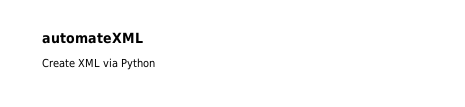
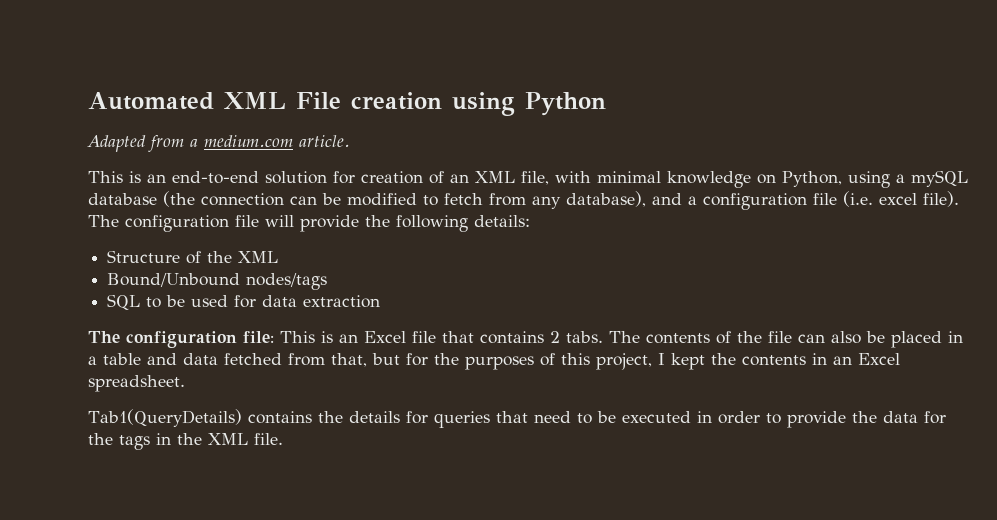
- automateXML
- Create XML via Python
+ Automated XML File creation using Python
+ Adapted from a medium.com article.
+ This is an end-to-end solution for creation of an XML file, with minimal knowledge on Python, using a mySQL database (the connection can be modified to fetch from any database), and a configuration file (i.e. excel file). The configuration file will provide the following details:
+ Structure of the XML
+ Bound/Unbound nodes/tags
+ SQL to be used for data extraction
+ The configuration file: This is an Excel file that contains 2 tabs. The contents of the file can also be placed in a table and data fetched from that, but for the purposes of this project, I kept the contents in an Excel spreadsheet.
+ Tab1(QueryDetails) contains the details for queries that need to be executed in order to provide the data for the tags in the XML file.

